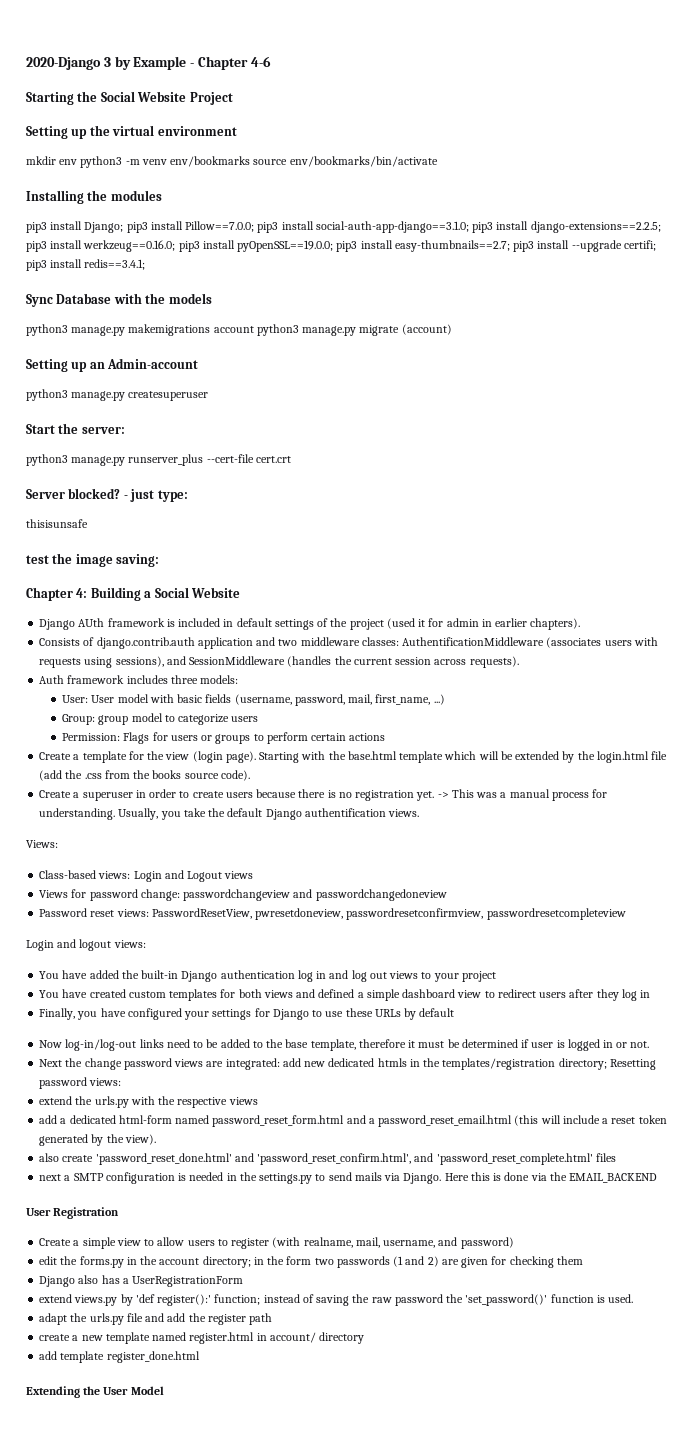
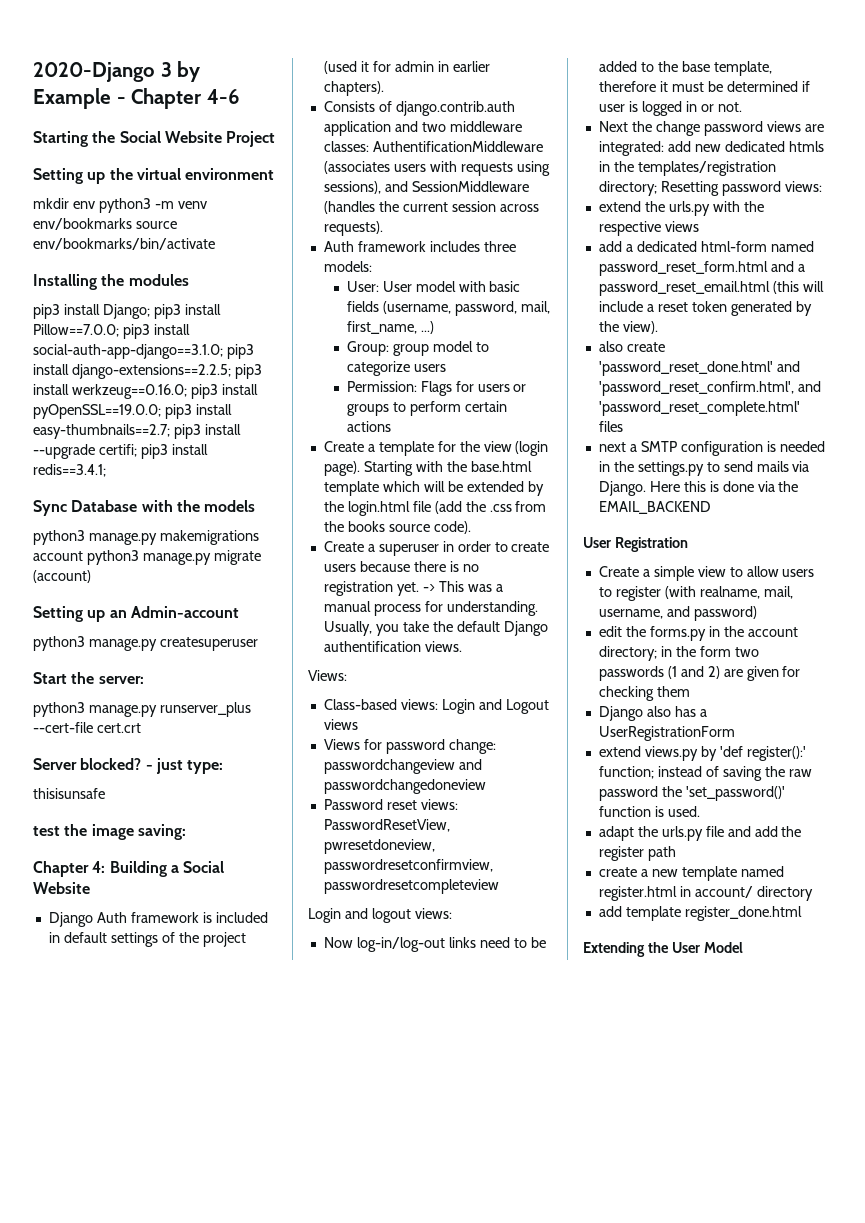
- Django AUth framework is included in default settings of the project (used it for admin in earlier chapters).
+ Django Auth framework is included in default settings of the project (used it for admin in earlier chapters).
- You have added the built-in Django authentication log in and log out views to your project
- You have created custom templates for both views and defined a simple dashboard view to redirect users after they log in
- Finally, you have configured your settings for Django to use these URLs by default

